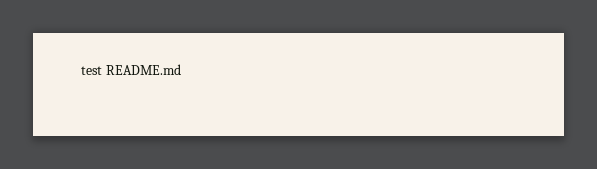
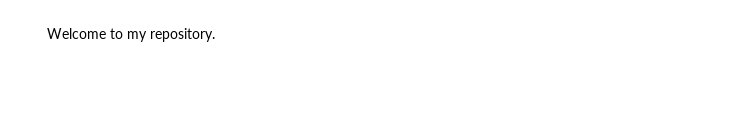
- test README.md
+ Welcome to my repository.

